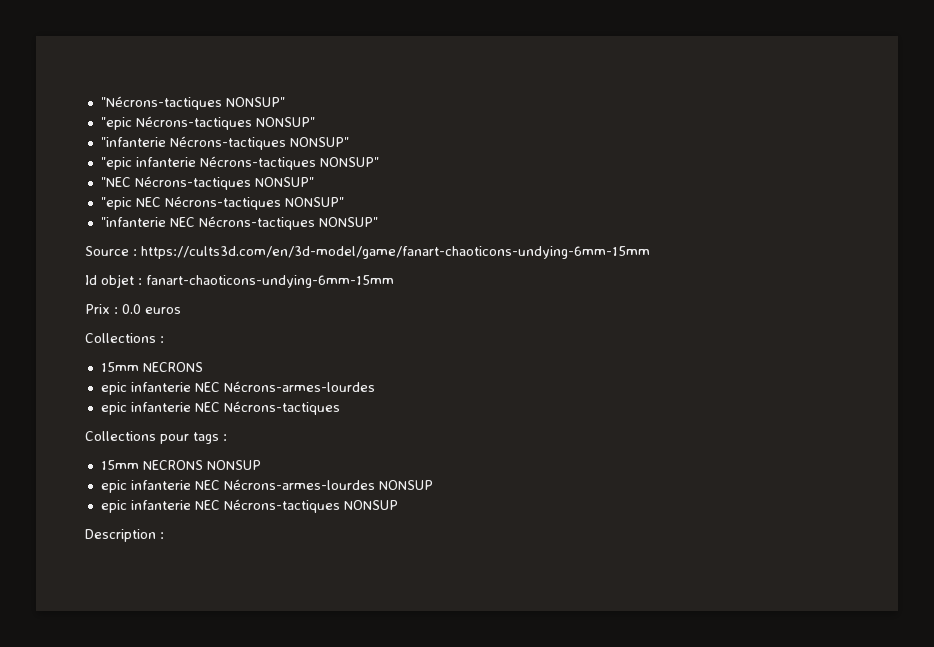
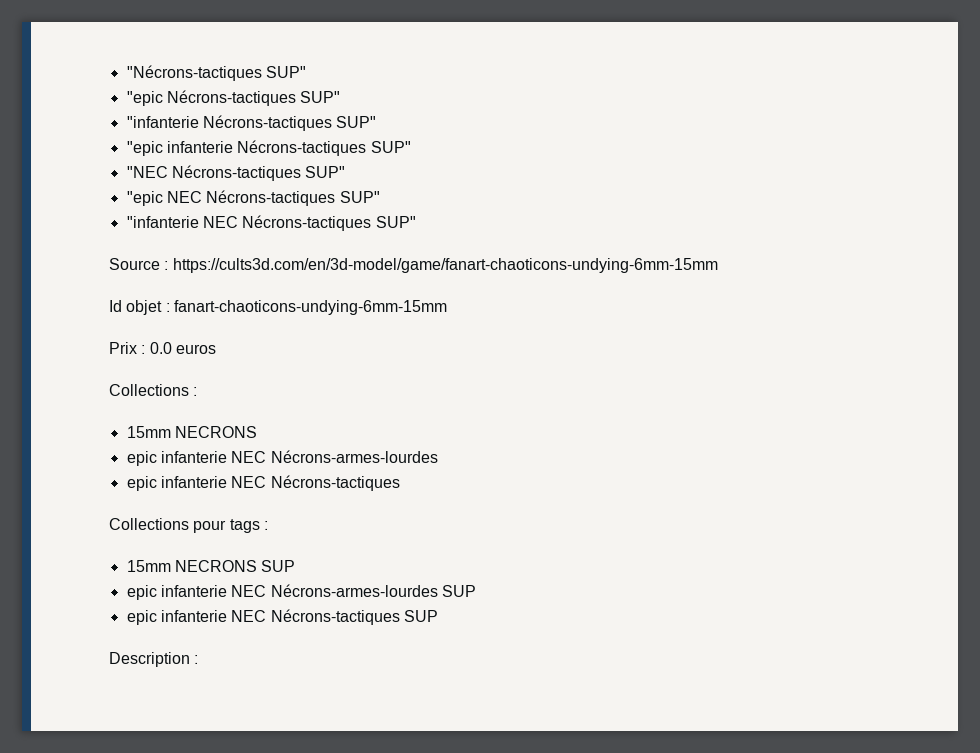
- "Nécrons-tactiques NONSUP"
+ "Nécrons-tactiques SUP"
- "epic Nécrons-tactiques NONSUP"
+ "epic Nécrons-tactiques SUP"
- "infanterie Nécrons-tactiques NONSUP"
+ "infanterie Nécrons-tactiques SUP"
- "epic infanterie Nécrons-tactiques NONSUP"
+ "epic infanterie Nécrons-tactiques SUP"
- "NEC Nécrons-tactiques NONSUP"
+ "NEC Nécrons-tactiques SUP"
- "epic NEC Nécrons-tactiques NONSUP"
+ "epic NEC Nécrons-tactiques SUP"
- "infanterie NEC Nécrons-tactiques NONSUP"
+ "infanterie NEC Nécrons-tactiques SUP"
- 15mm NECRONS NONSUP
- epic infanterie NEC Nécrons-armes-lourdes NONSUP
- epic infanterie NEC Nécrons-tactiques NONSUP
+ 15mm NECRONS SUP
+ epic infanterie NEC Nécrons-armes-lourdes SUP
+ epic infanterie NEC Nécrons-tactiques SUP

